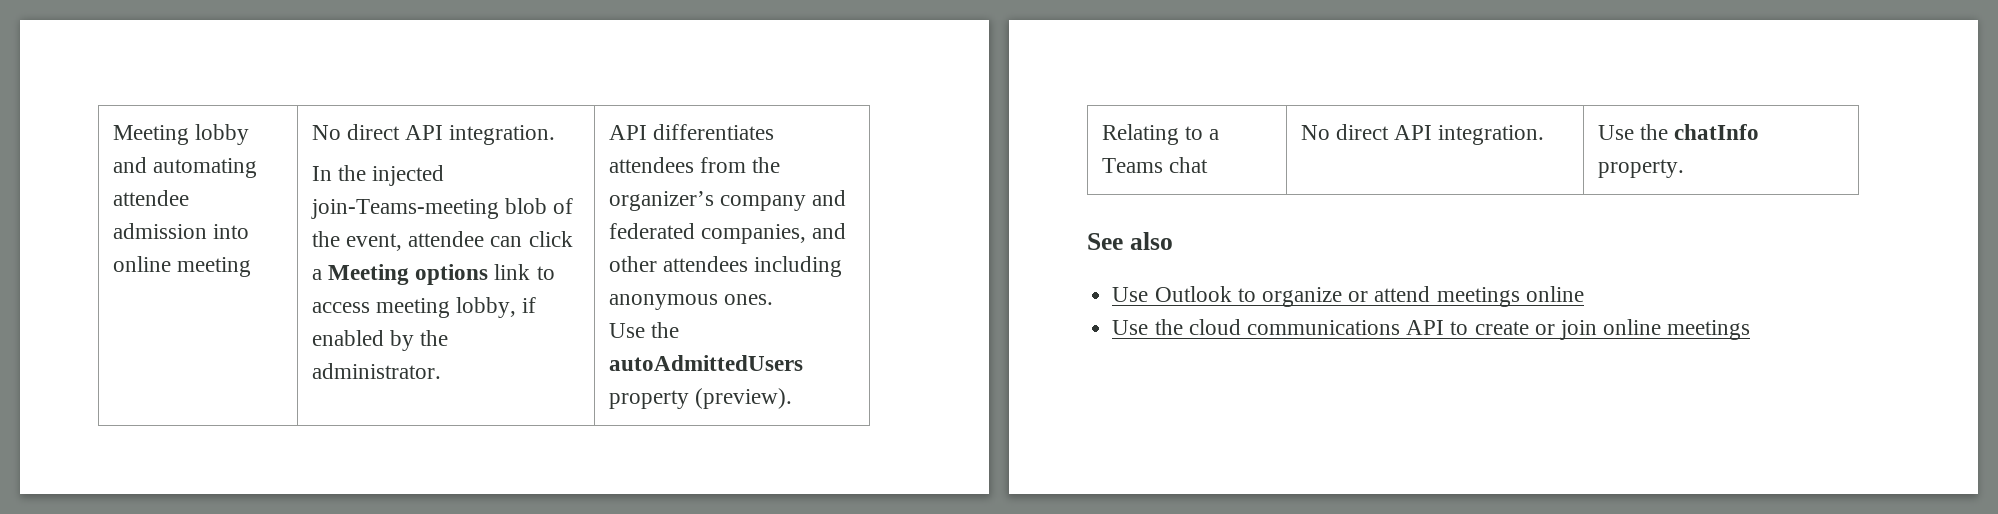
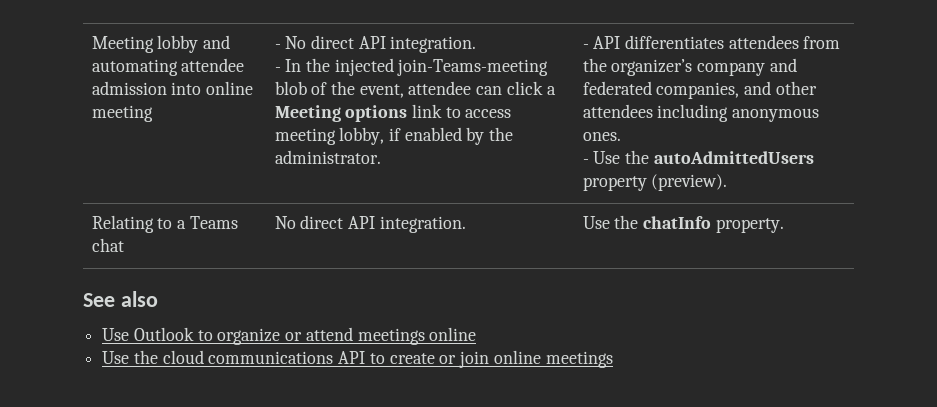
- Meeting lobby and automating attendee admission into online meeting | No direct API integration.
+ Meeting lobby and automating attendee admission into online meeting | - No direct API integration.
- In the injected join-Teams-meeting blob of the event, attendee can click a Meeting options link to access meeting lobby, if enabled by the administrator.
+ - In the injected join-Teams-meeting blob of the event, attendee can click a Meeting options link to access meeting lobby, if enabled by the administrator.
- API differentiates attendees from the organizer’s company and federated companies, and other attendees including anonymous ones.
+ - API differentiates attendees from the organizer’s company and federated companies, and other attendees including anonymous ones.
- Use the autoAdmittedUsers property (preview).
+ - Use the autoAdmittedUsers property (preview).

